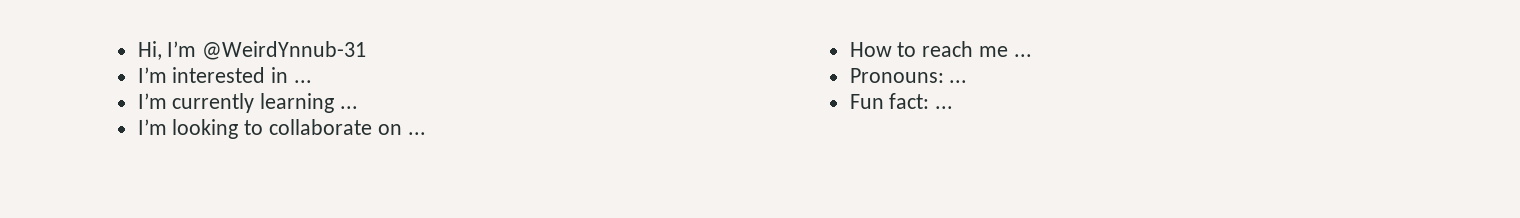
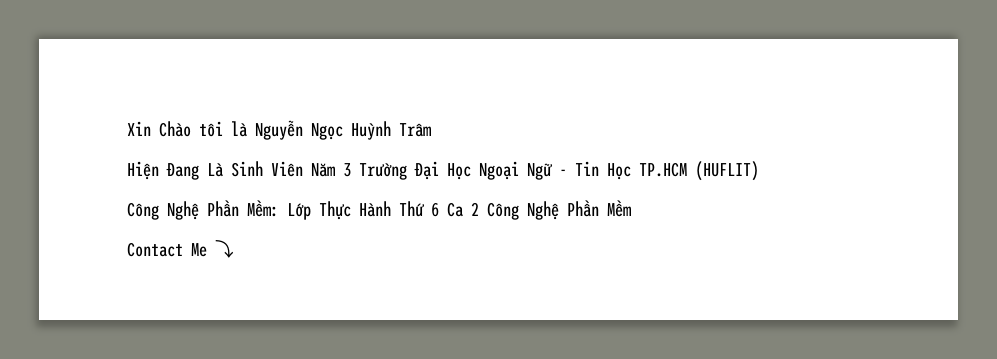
- Hi, I’m @WeirdYnnub-31
- I’m interested in ...
- I’m currently learning ...
- I’m looking to collaborate on ...
- How to reach me ...
- Pronouns: ...
- Fun fact: ...
+ Xin Chào tôi là Nguyễn Ngọc Huỳnh Trâm
+ Hiện Đang Là Sinh Viên Năm 3 Trường Đại Học Ngoại Ngữ - Tin Học TP.HCM (HUFLIT)
+ Công Nghệ Phần Mềm: Lớp Thực Hành Thứ 6 Ca 2 Công Nghệ Phần Mềm
+ Contact Me ⤵

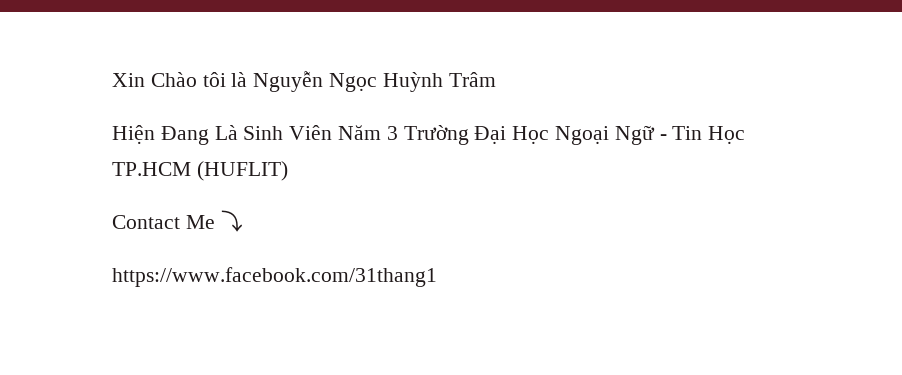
- Công Nghệ Phần Mềm: Lớp Thực Hành Thứ 6 Ca 2 Công Nghệ Phần Mềm
+ https://www.facebook.com/31thang1

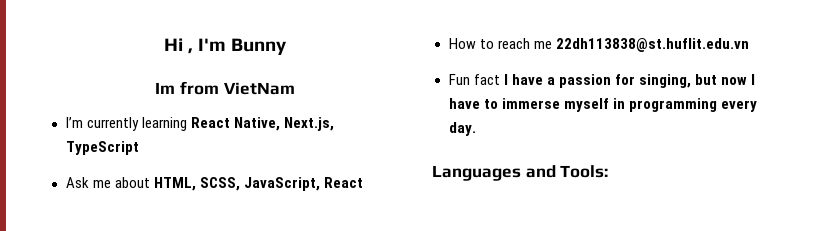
- Xin Chào tôi là Nguyễn Ngọc Huỳnh Trâm
- Hiện Đang Là Sinh Viên Năm 3 Trường Đại Học Ngoại Ngữ - Tin Học TP.HCM (HUFLIT)
- Contact Me ⤵
- https://www.facebook.com/31thang1
+ Hi , I'm Bunny
+ Im from VietNam
+ I’m currently learning React Native, Next.js, TypeScript
+ Ask me about HTML, SCSS, JavaScript, React
+ How to reach me 22dh113838@st.huflit.edu.vn
+ Fun fact I have a passion for singing, but now I have to immerse myself in programming every day.
+ Languages and Tools:

